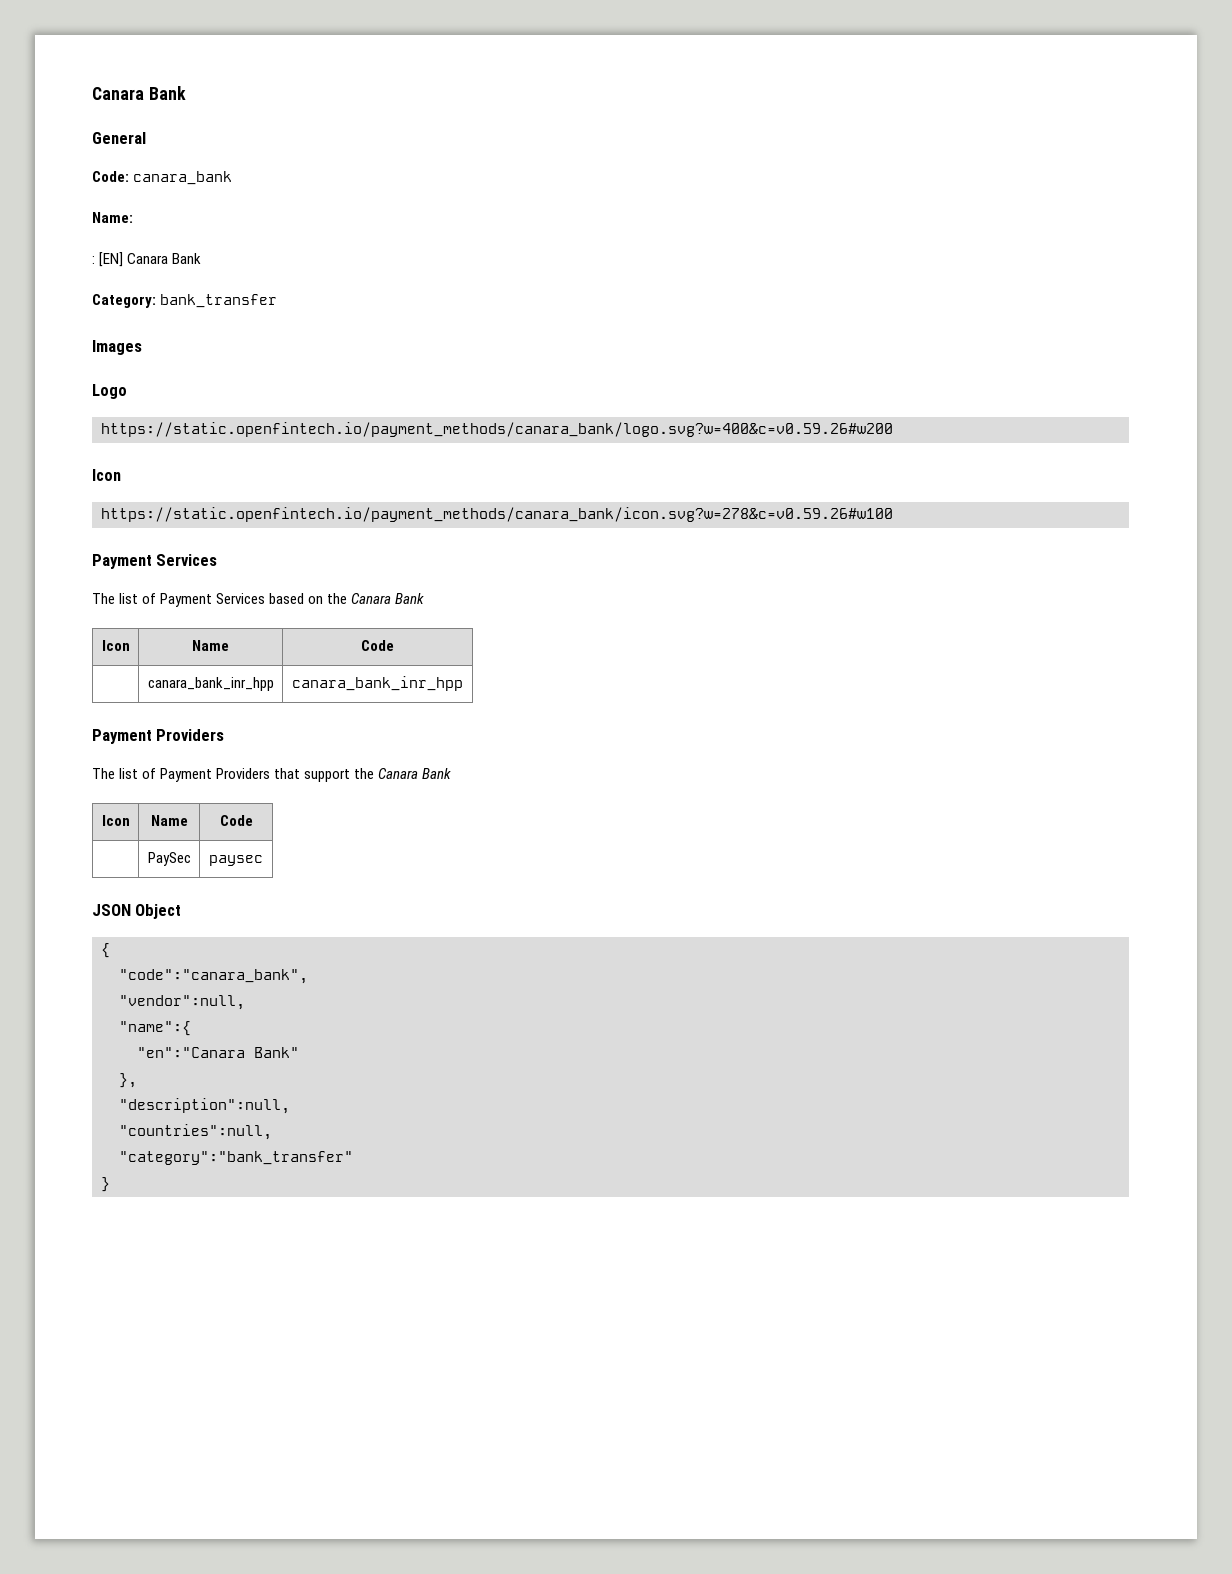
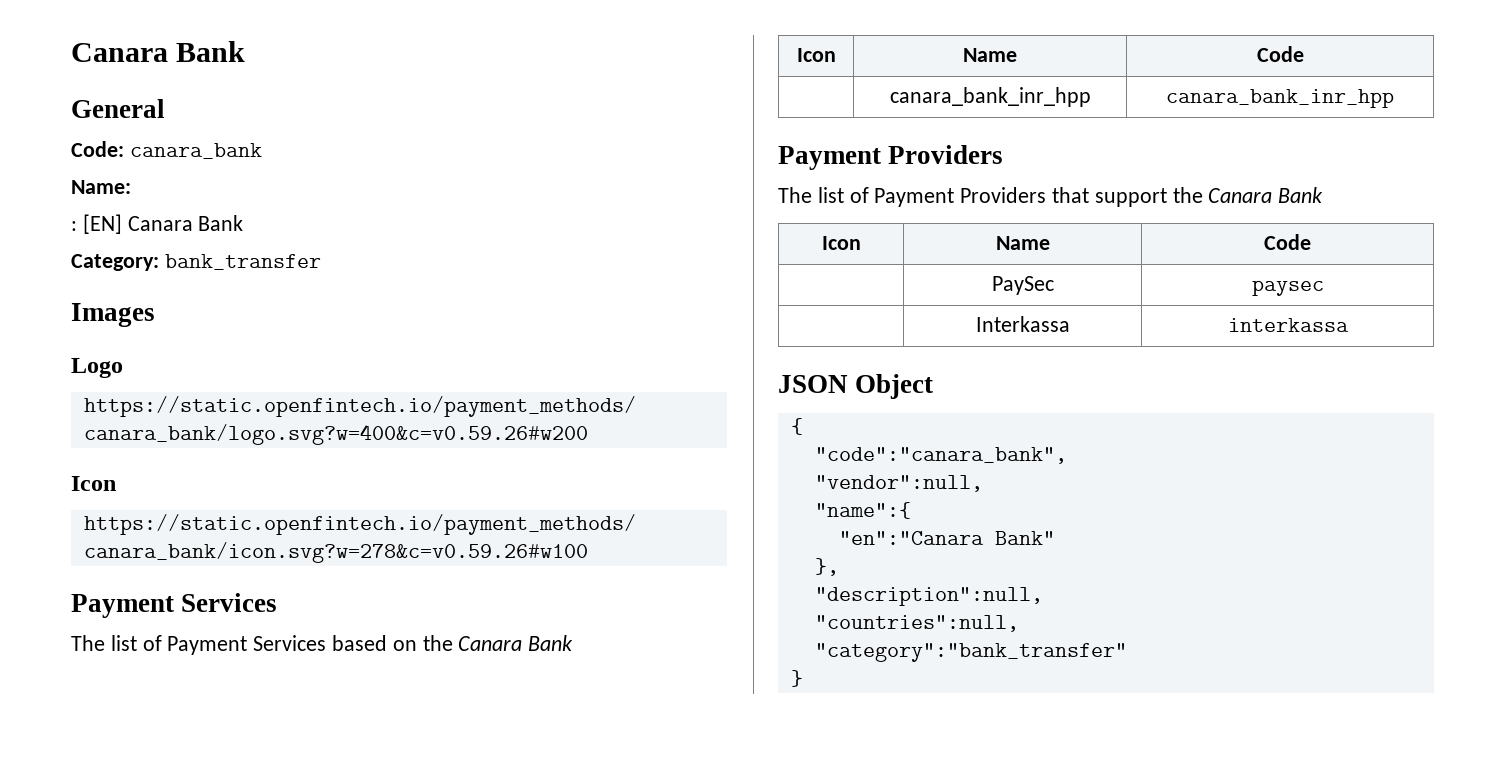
+ | Interkassa | interkassa

